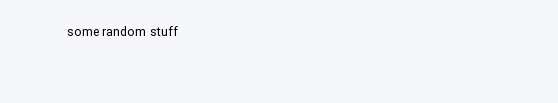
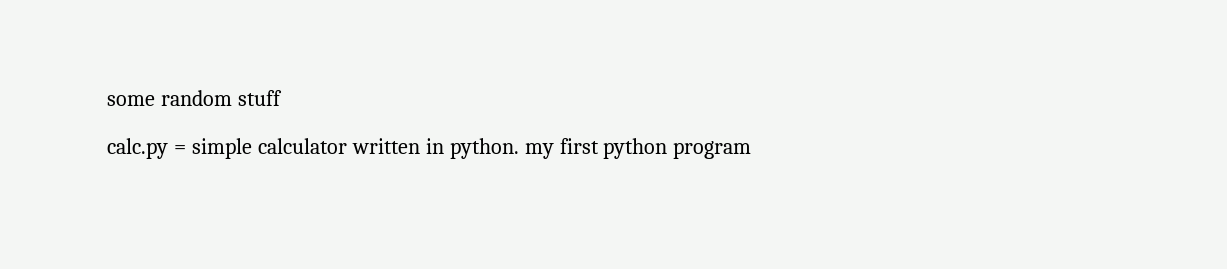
+ calc.py = simple calculator written in python. my first python program

